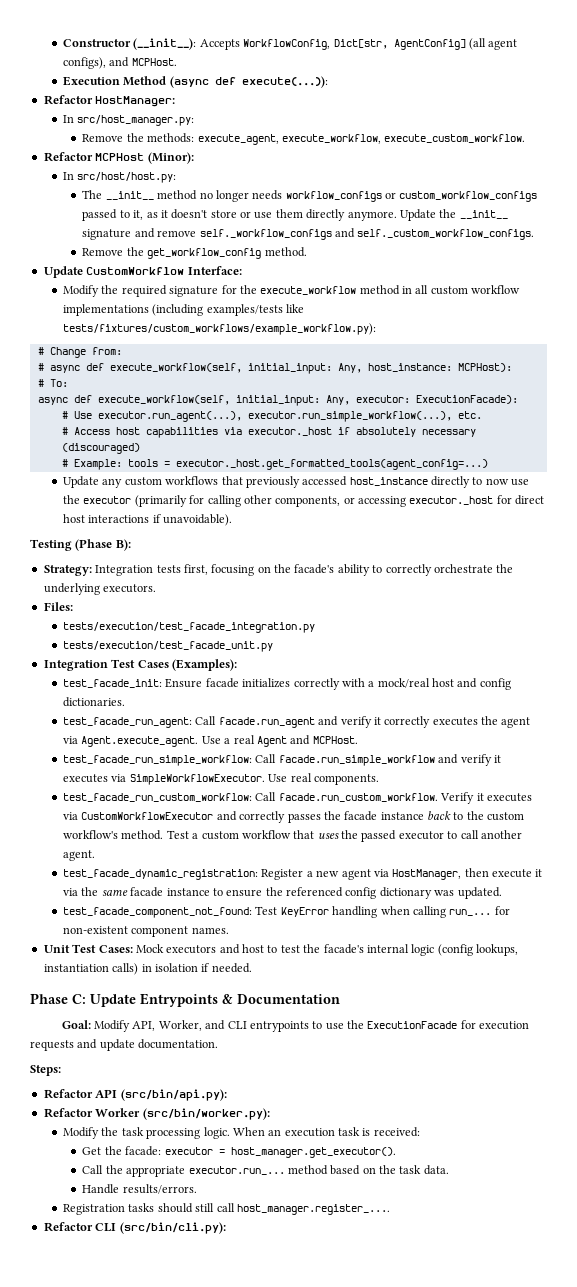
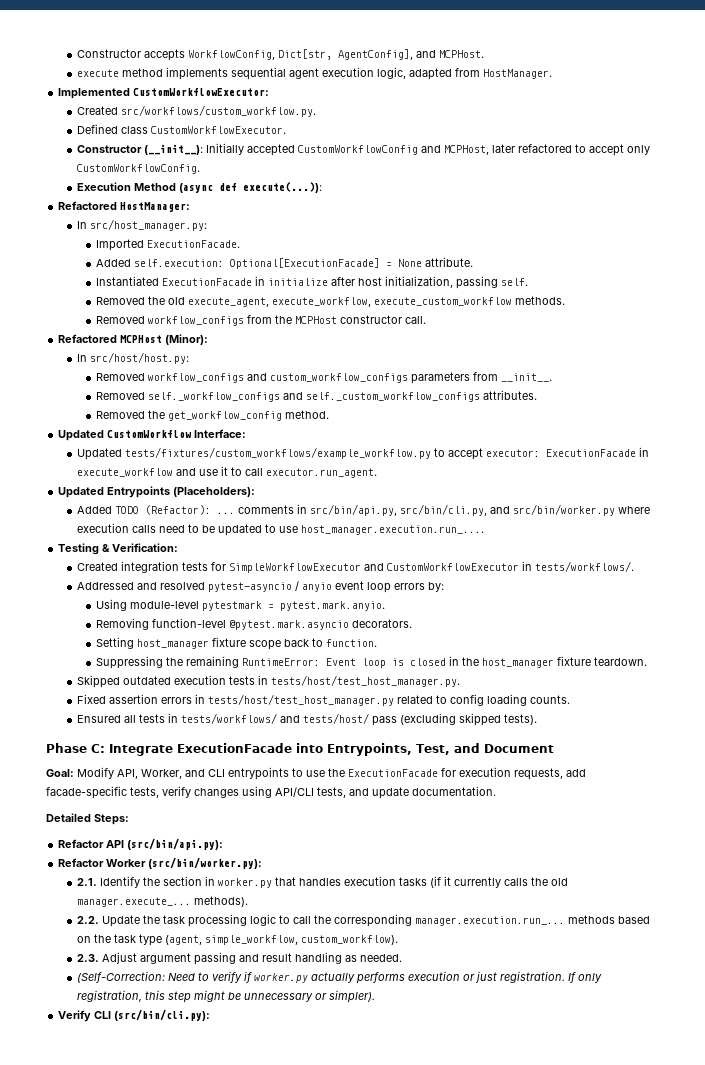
- Constructor (__init__): Accepts WorkflowConfig, Dict[str, AgentConfig] (all agent configs), and MCPHost.
+ Constructor accepts WorkflowConfig, Dict[str, AgentConfig], and MCPHost.
+ execute method implements sequential agent execution logic, adapted from HostManager.
+ Implemented CustomWorkflowExecutor:
+ Created src/workflows/custom_workflow.py.
+ Defined class CustomWorkflowExecutor.
+ Constructor (__init__): Initially accepted CustomWorkflowConfig and MCPHost, later refactored to accept only CustomWorkflowConfig.
- Refactor HostManager:
+ Refactored HostManager:
- Remove the methods: execute_agent, execute_workflow, execute_custom_workflow.
- Refactor MCPHost (Minor):
+ Imported ExecutionFacade.
+ Added self.execution: Optional[ExecutionFacade] = None attribute.
+ Instantiated ExecutionFacade in initialize after host initialization, passing self.
+ Removed the old execute_agent, execute_workflow, execute_custom_workflow methods.
+ Removed workflow_configs from the MCPHost constructor call.
+ Refactored MCPHost (Minor):
  In src/host/host.py:
- The __init__ method no longer needs workflow_configs or custom_workflow_configs passed to it, as it doesn't store or use them directly anymore. Update the __init__ signature and remove self._workflow_configs and self._custom_workflow_configs.
- Remove the get_workflow_config method.
+ Removed workflow_configs and custom_workflow_configs parameters from __init__.
+ Removed self._workflow_configs and self._custom_workflow_configs attributes.
+ Removed the get_workflow_config method.
- Update CustomWorkflow Interface:
+ Updated CustomWorkflow Interface:
- Modify the required signature for the execute_workflow method in all custom workflow implementations (including examples/tests like tests/fixtures/custom_workflows/example_workflow.py):
- # Change from:
- # async def execute_workflow(self, initial_input: Any, host_instance: MCPHost):
- # To:
- async def execute_workflow(self, initial_input: Any, executor: ExecutionFacade):
- # Use executor.run_agent(...), executor.run_simple_workflow(...), etc.
- # Access host capabilities via executor._host if absolutely necessary (discouraged)
- # Example: tools = executor._host.get_formatted_tools(agent_config=...)
- Update any custom workflows that previously accessed host_instance directly to now use the executor (primarily for calling other components, or accessing executor._host for direct host interactions if unavoidable).
- Testing (Phase B):
- Strategy: Integration tests first, focusing on the facade's ability to correctly orchestrate the underlying executors.
- Files:
- tests/execution/test_facade_integration.py
- tests/execution/test_facade_unit.py
- Integration Test Cases (Examples):
- test_facade_init: Ensure facade initializes correctly with a mock/real host and config dictionaries.
- test_facade_run_agent: Call facade.run_agent and verify it correctly executes the agent via Agent.execute_agent. Use a real Agent and MCPHost.
- test_facade_run_simple_workflow: Call facade.run_simple_workflow and verify it executes via SimpleWorkflowExecutor. Use real components.
- test_facade_run_custom_workflow: Call facade.run_custom_workflow. Verify it executes via CustomWorkflowExecutor and correctly passes the facade instance back to the custom workflow's method. Test a custom workflow that uses the passed executor to call another agent.
- test_facade_dynamic_registration: Register a new agent via HostManager, then execute it via the same facade instance to ensure the referenced config dictionary was updated.
- test_facade_component_not_found: Test KeyError handling when calling run_... for non-existent component names.
- Unit Test Cases: Mock executors and host to test the facade's internal logic (config lookups, instantiation calls) in isolation if needed.
- Phase C: Update Entrypoints & Documentation
+ Updated tests/fixtures/custom_workflows/example_workflow.py to accept executor: ExecutionFacade in execute_workflow and use it to call executor.run_agent.
+ Updated Entrypoints (Placeholders):
+ Added TODO (Refactor): ... comments in src/bin/api.py, src/bin/cli.py, and src/bin/worker.py where execution calls need to be updated to use host_manager.execution.run_....
+ Testing & Verification:
+ Created integration tests for SimpleWorkflowExecutor and CustomWorkflowExecutor in tests/workflows/.
+ Addressed and resolved pytest-asyncio / anyio event loop errors by:
+ Using module-level pytestmark = pytest.mark.anyio.
+ Removing function-level @pytest.mark.asyncio decorators.
+ Setting host_manager fixture scope back to function.
+ Suppressing the remaining RuntimeError: Event loop is closed in the host_manager fixture teardown.
+ Skipped outdated execution tests in tests/host/test_host_manager.py.
+ Fixed assertion errors in tests/host/test_host_manager.py related to config loading counts.
+ Ensured all tests in tests/workflows/ and tests/host/ pass (excluding skipped tests).
+ Phase C: Integrate ExecutionFacade into Entrypoints, Test, and Document
- Goal: Modify API, Worker, and CLI entrypoints to use the ExecutionFacade for execution requests and update documentation.
+ Goal: Modify API, Worker, and CLI entrypoints to use the ExecutionFacade for execution requests, add facade-specific tests, verify changes using API/CLI tests, and update documentation.
- Steps:
+ Detailed Steps:
- Modify the task processing logic. When an execution task is received:
- Get the facade: executor = host_manager.get_executor().
- Call the appropriate executor.run_... method based on the task data.
- Handle results/errors.
- Registration tasks should still call host_manager.register_....
- Refactor CLI (src/bin/cli.py):
+ 2.1. Identify the section in worker.py that handles execution tasks (if it currently calls the old manager.execute_... methods).
+ 2.2. Update the task processing logic to call the corresponding manager.execution.run_... methods based on the task type (agent, simple_workflow, custom_workflow).
+ 2.3. Adjust argument passing and result handling as needed.
+ (Self-Correction: Need to verify if worker.py actually performs execution or just registration. If only registration, this step might be unnecessary or simpler).
+ Verify CLI (src/bin/cli.py):

